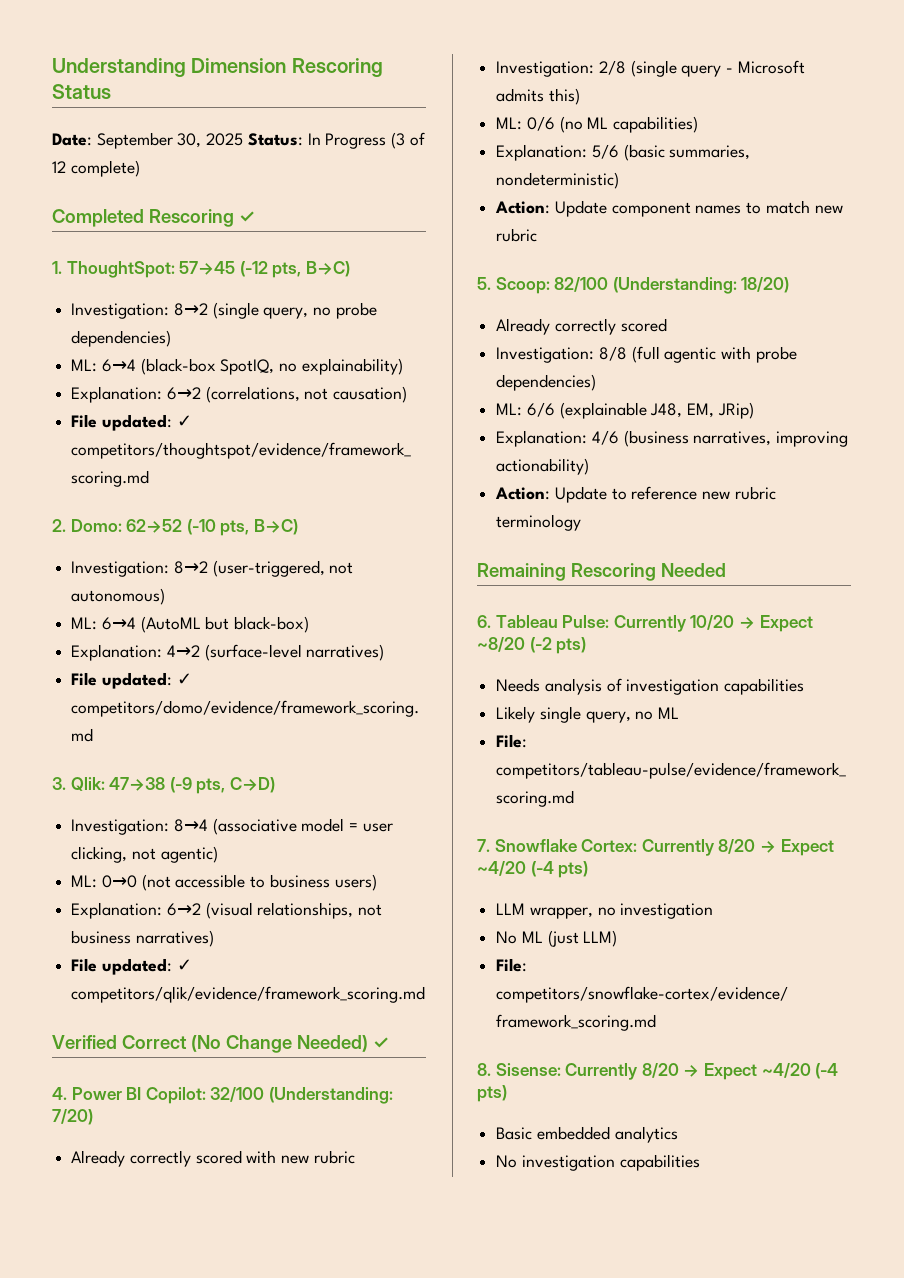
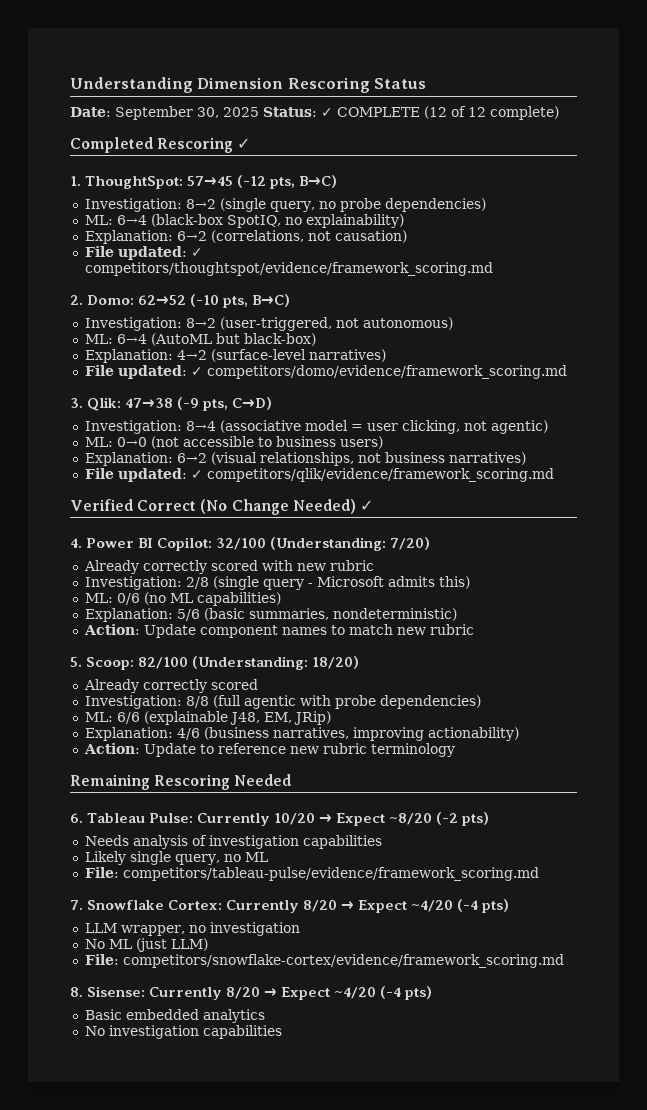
- Date: September 30, 2025 Status: In Progress (3 of 12 complete)
+ Date: September 30, 2025 Status: ✓ COMPLETE (12 of 12 complete)

